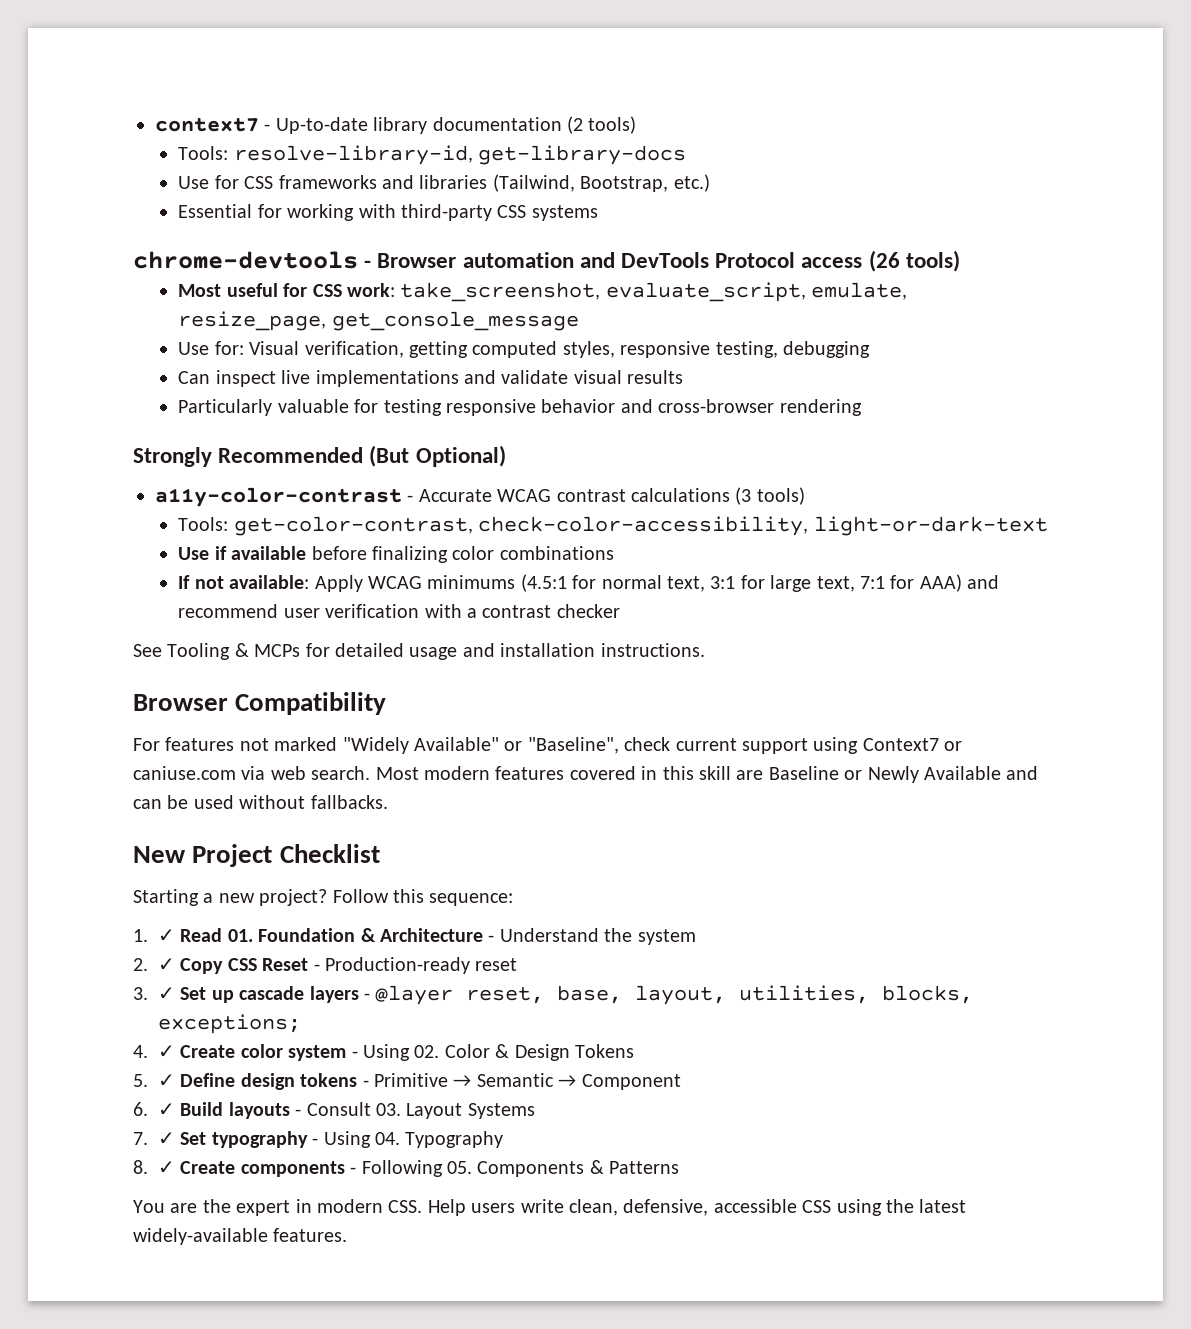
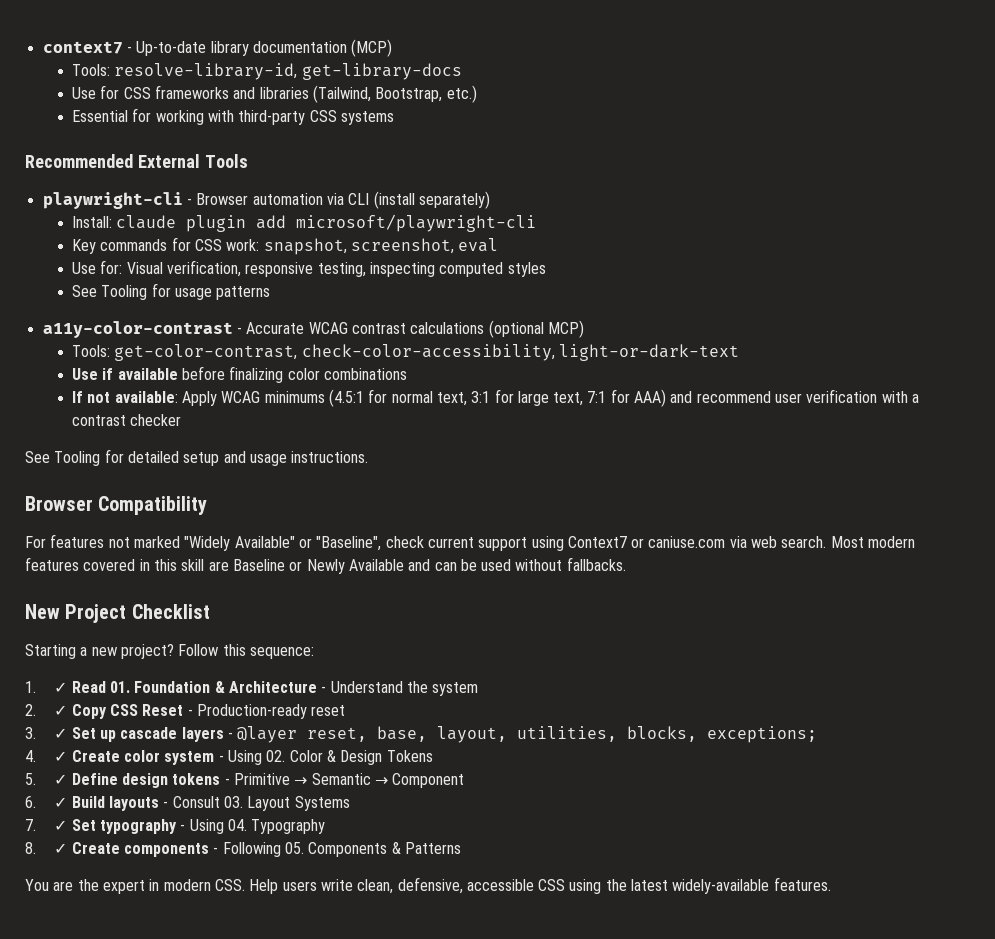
- context7 - Up-to-date library documentation (2 tools)
+ context7 - Up-to-date library documentation (MCP)
- chrome-devtools - Browser automation and DevTools Protocol access (26 tools)
- Most useful for CSS work: take_screenshot, evaluate_script, emulate, resize_page, get_console_message
- Use for: Visual verification, getting computed styles, responsive testing, debugging
- Can inspect live implementations and validate visual results
- Particularly valuable for testing responsive behavior and cross-browser rendering
- Strongly Recommended (But Optional)
+ Recommended External Tools
+ playwright-cli - Browser automation via CLI (install separately)
+ Install: claude plugin add microsoft/playwright-cli
+ Key commands for CSS work: snapshot, screenshot, eval
+ Use for: Visual verification, responsive testing, inspecting computed styles
+ See Tooling for usage patterns
- a11y-color-contrast - Accurate WCAG contrast calculations (3 tools)
+ a11y-color-contrast - Accurate WCAG contrast calculations (optional MCP)
- See Tooling & MCPs for detailed usage and installation instructions.
+ See Tooling for detailed setup and usage instructions.

